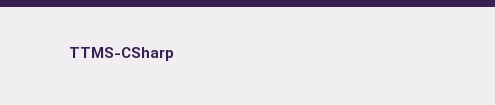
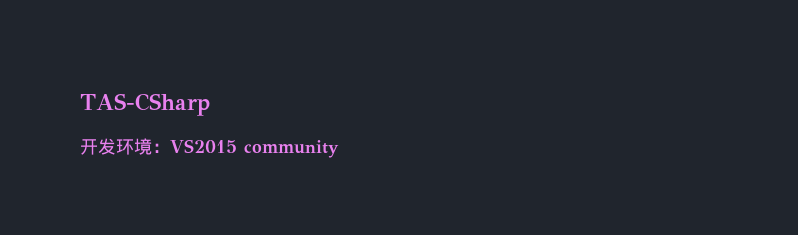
- TTMS-CSharp
+ TAS-CSharp
+ 开发环境：VS2015 community

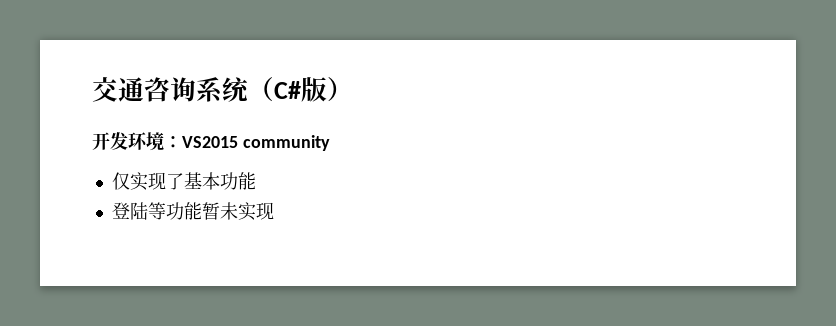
- TAS-CSharp
+ 交通咨询系统（C#版）
+ 仅实现了基本功能
+ 登陆等功能暂未实现

